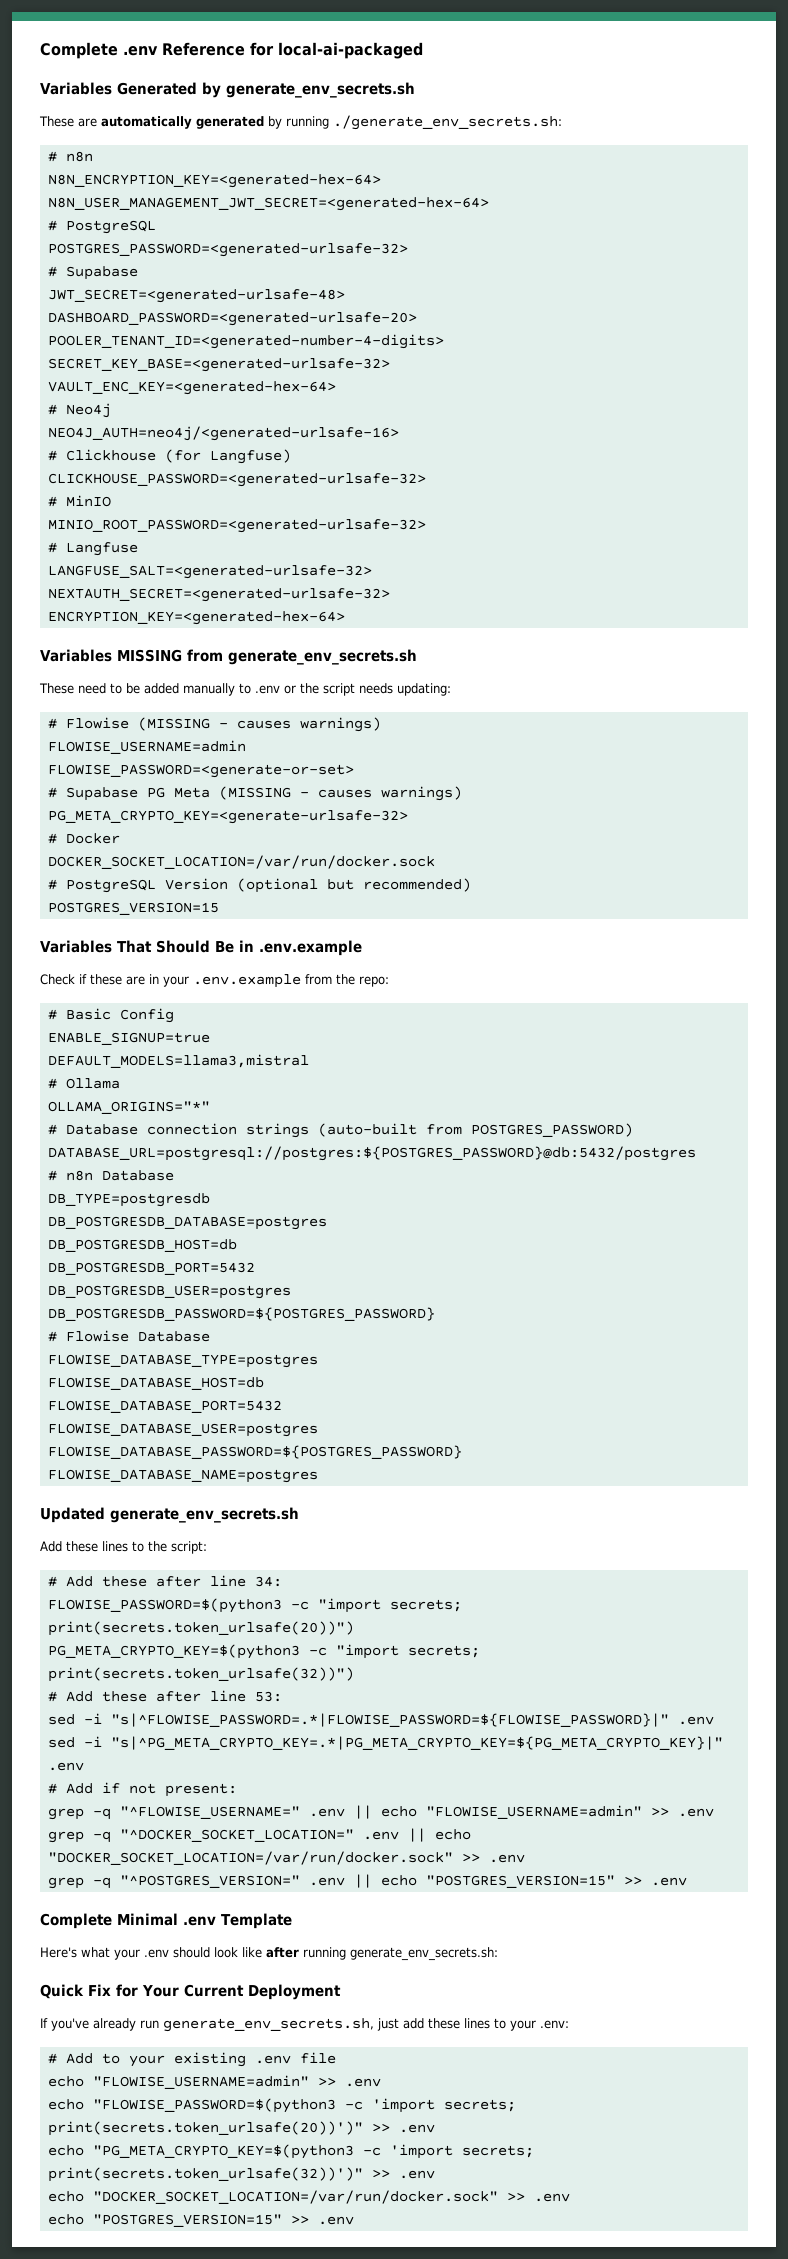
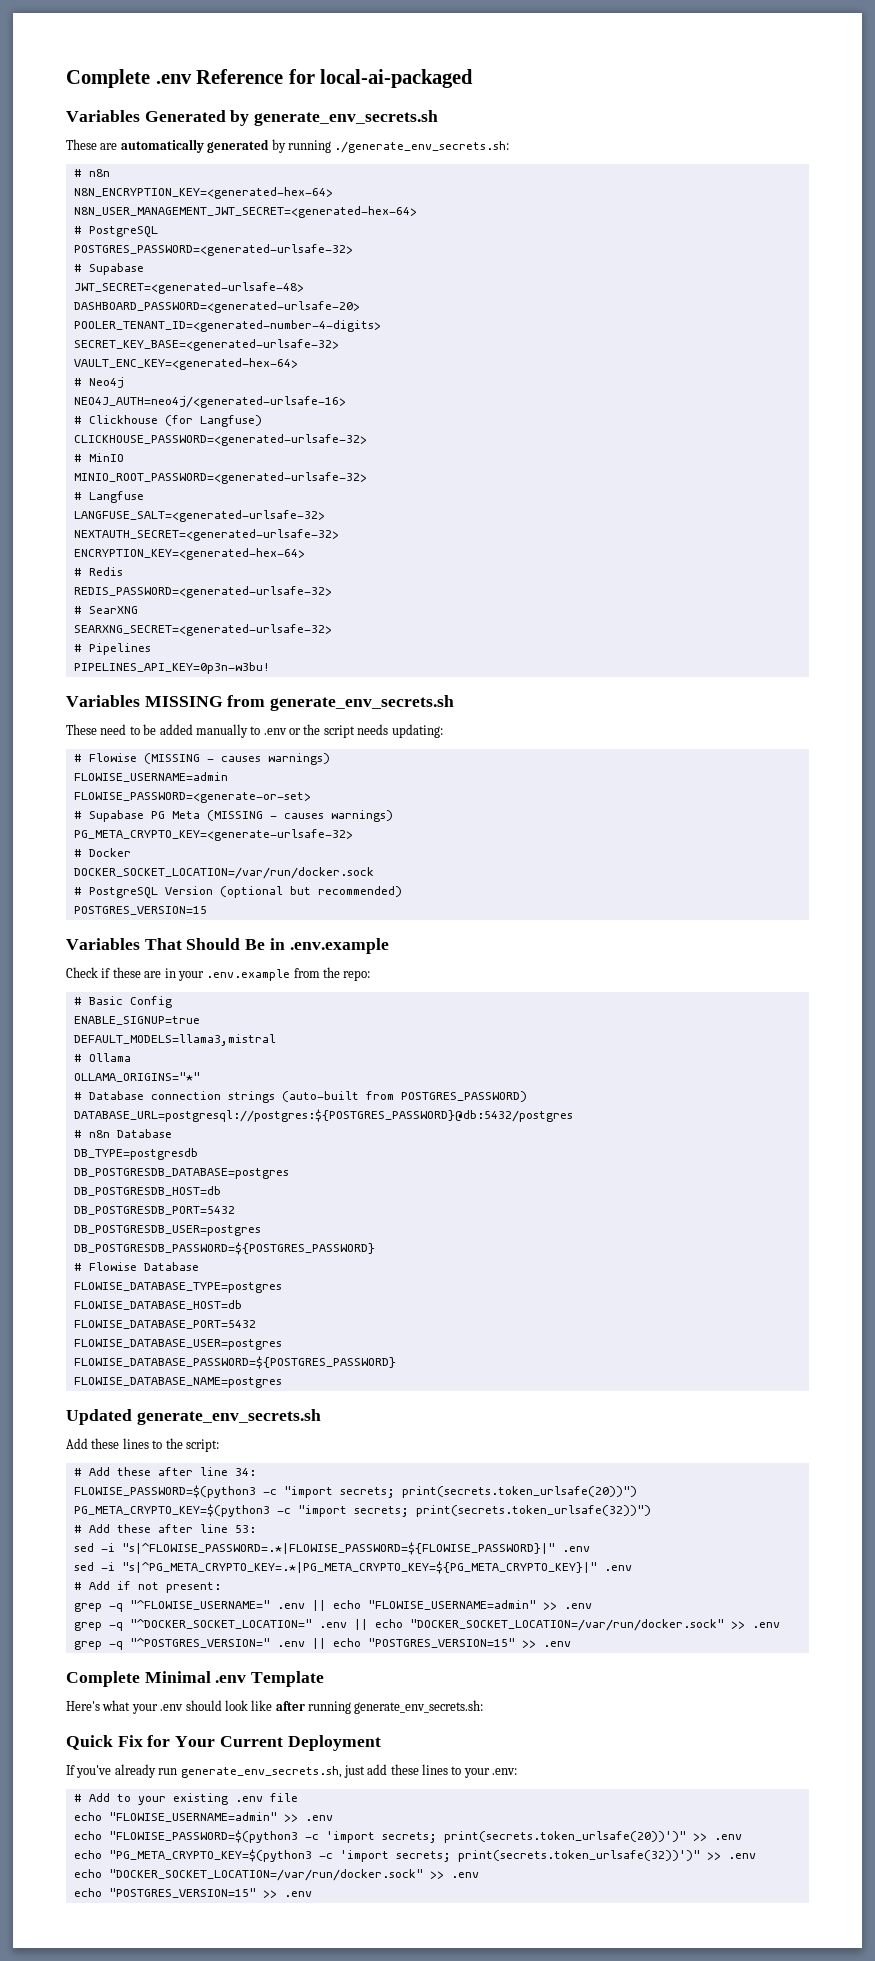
+ # Redis
+ REDIS_PASSWORD=<generated-urlsafe-32>
+ # SearXNG
+ SEARXNG_SECRET=<generated-urlsafe-32>
+ # Pipelines
+ PIPELINES_API_KEY=0p3n-w3bu!

